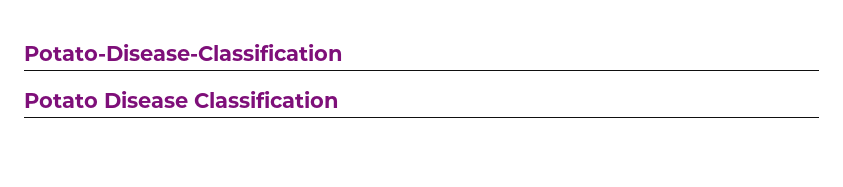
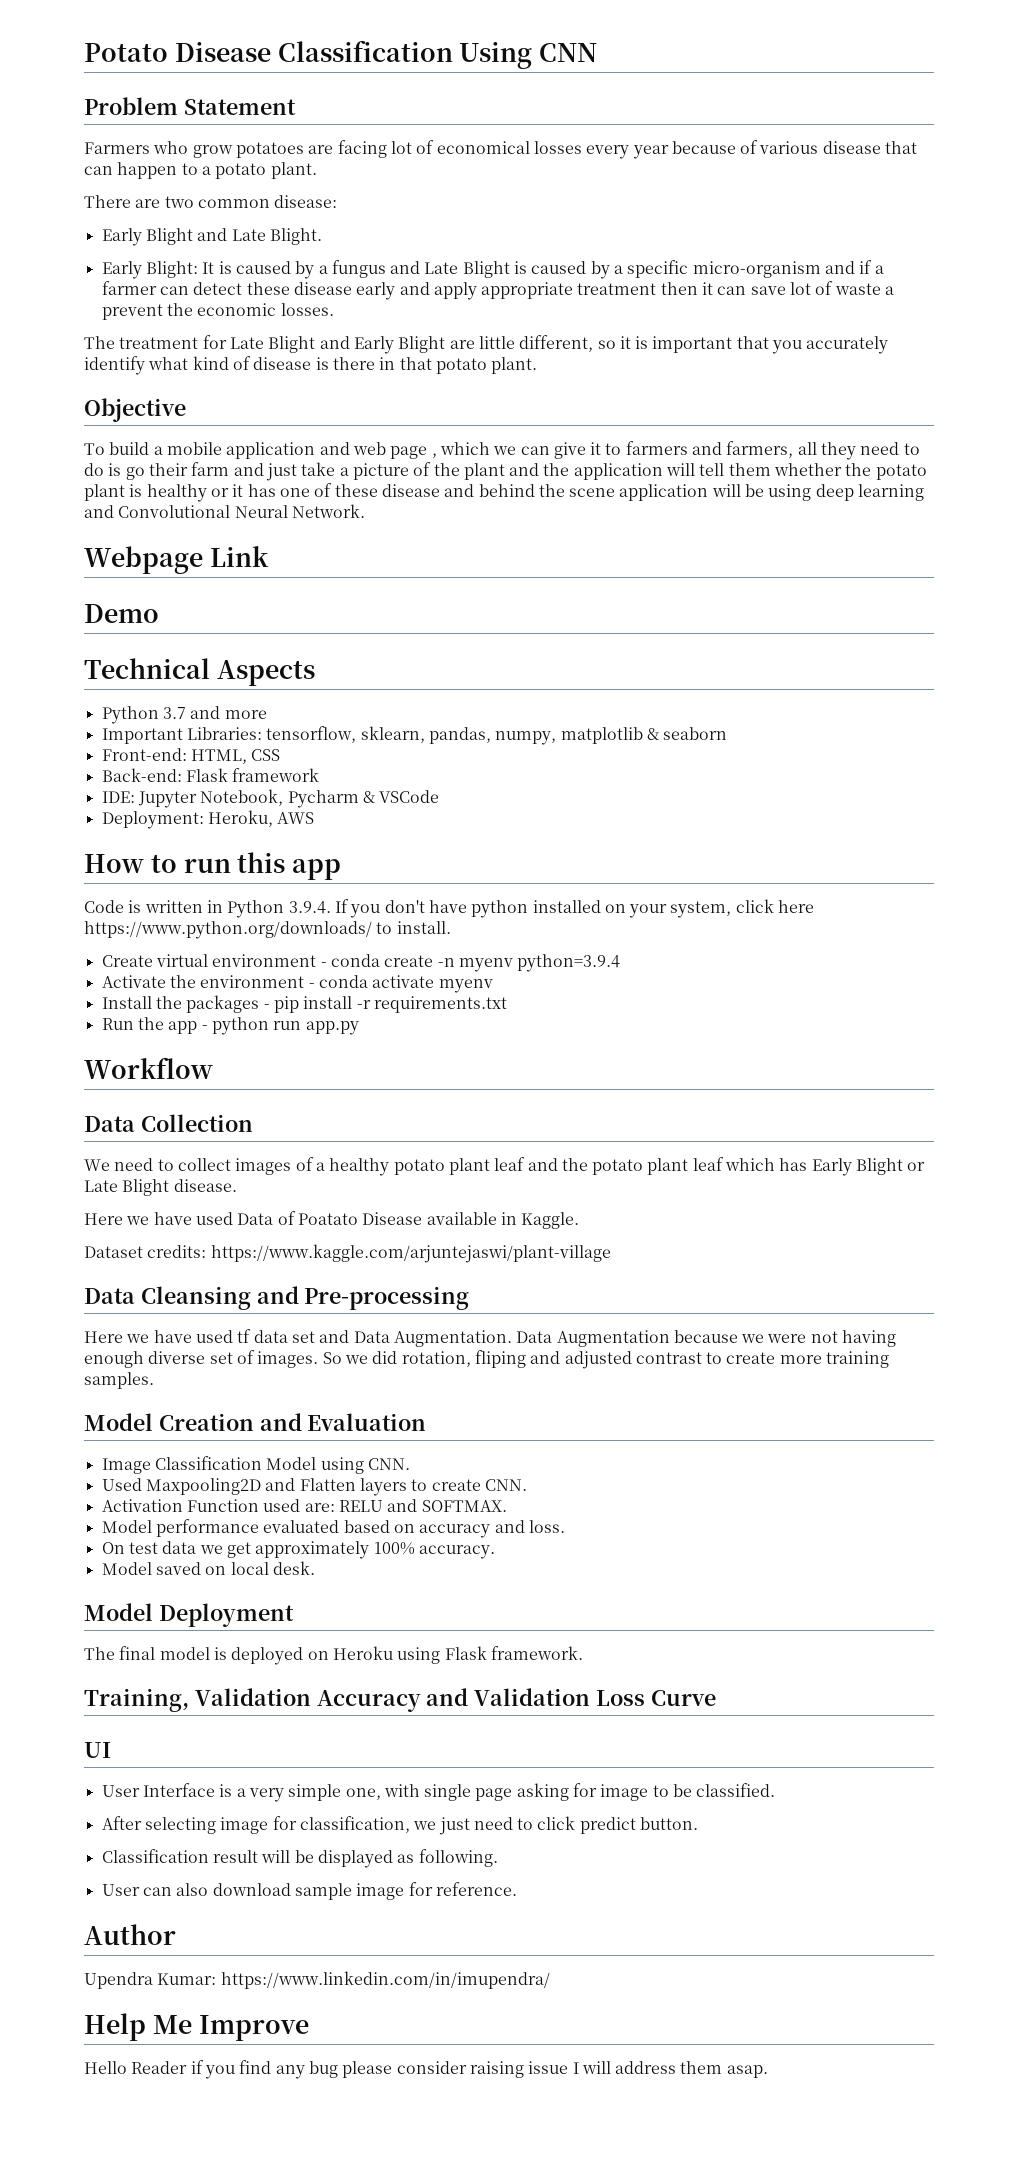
- Potato-Disease-Classification
- Potato Disease Classification
+ Potato Disease Classification Using CNN
+ Problem Statement
+ Farmers who grow potatoes are facing lot of economical losses every year because of various disease that can happen to a potato plant.
+ There are two common disease:
+ Early Blight and Late Blight.
+ Early Blight: It is caused by a fungus and Late Blight is caused by a specific micro-organism and if a farmer can detect these disease early and apply appropriate treatment then it can save lot of waste a prevent the economic losses.
+ The treatment for Late Blight and Early Blight are little different, so it is important that you accurately identify what kind of disease is there in that potato plant.
+ Objective
+ To build a mobile application and web page , which we can give it to farmers and farmers, all they need to do is go their farm and just take a picture of the plant and the application will tell them whether the potato plant is healthy or it has one of these disease and behind the scene application will be using deep learning and Convolutional Neural Network.
+ Webpage Link
+ Demo
+ Technical Aspects
+ Python 3.7 and more
+ Important Libraries: tensorflow, sklearn, pandas, numpy, matplotlib & seaborn
+ Front-end: HTML, CSS
+ Back-end: Flask framework
+ IDE: Jupyter Notebook, Pycharm & VSCode
+ Deployment: Heroku, AWS
+ How to run this app
+ Code is written in Python 3.9.4. If you don't have python installed on your system, click here https://www.python.org/downloads/ to install.
+ Create virtual environment - conda create -n myenv python=3.9.4
+ Activate the environment - conda activate myenv
+ Install the packages - pip install -r requirements.txt
+ Run the app - python run app.py
+ Workflow
+ Data Collection
+ We need to collect images of a healthy potato plant leaf and the potato plant leaf which has Early Blight or Late Blight disease.
+ Here we have used Data of Poatato Disease available in Kaggle.
+ Dataset credits: https://www.kaggle.com/arjuntejaswi/plant-village
+ Data Cleansing and Pre-processing
+ Here we have used tf data set and Data Augmentation. Data Augmentation because we were not having enough diverse set of images. So we did rotation, fliping and adjusted contrast to create more training samples.
+ Model Creation and Evaluation
+ Image Classification Model using CNN.
+ Used Maxpooling2D and Flatten layers to create CNN.
+ Activation Function used are: RELU and SOFTMAX.
+ Model performance evaluated based on accuracy and loss.
+ On test data we get approximately 100% accuracy.
+ Model saved on local desk.
+ Model Deployment
+ The final model is deployed on Heroku using Flask framework.
+ Training, Validation Accuracy and Validation Loss Curve
+ UI
+ User Interface is a very simple one, with single page asking for image to be classified.
+ After selecting image for classification, we just need to click predict button.
+ Classification result will be displayed as following.
+ User can also download sample image for reference.
+ Author
+ Upendra Kumar: https://www.linkedin.com/in/imupendra/
+ Help Me Improve
+ Hello Reader if you find any bug please consider raising issue I will address them asap.

